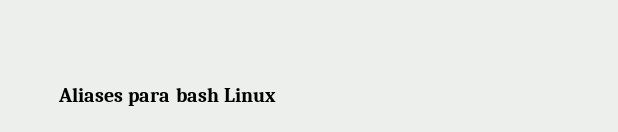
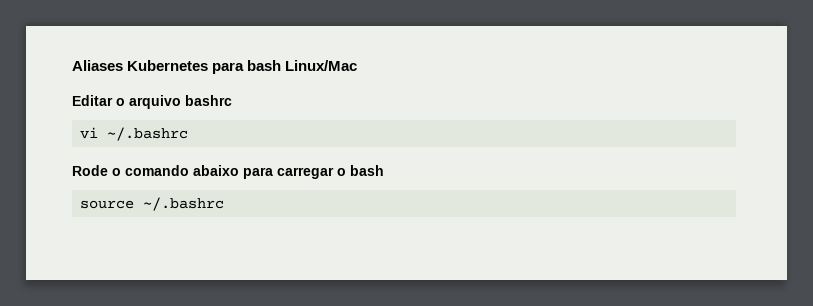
- Aliases para bash Linux
+ Aliases Kubernetes para bash Linux/Mac
+ Editar o arquivo bashrc
+ vi ~/.bashrc
+ Rode o comando abaixo para carregar o bash
+ source ~/.bashrc

